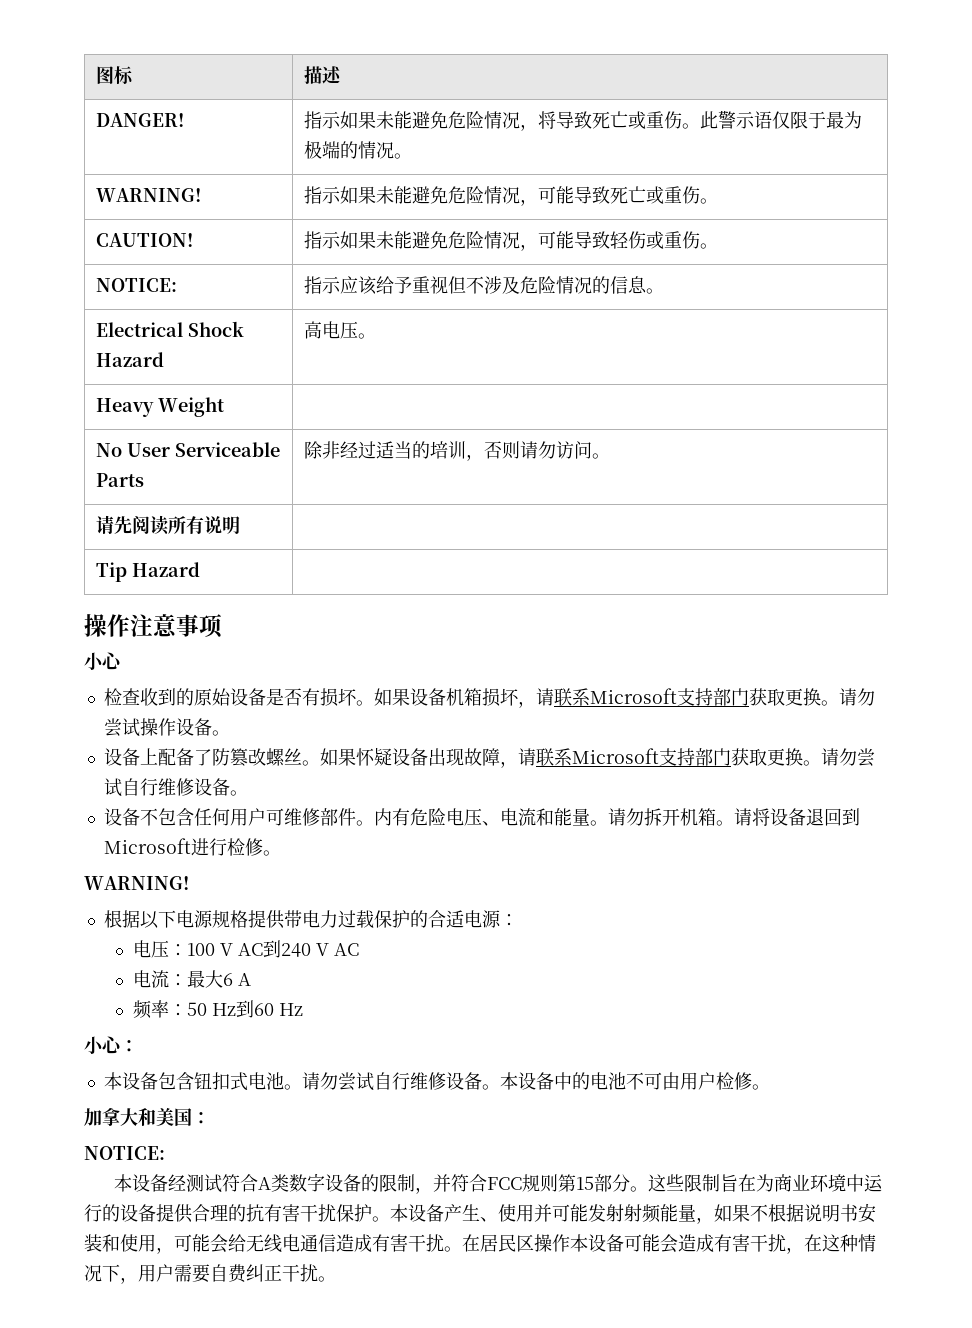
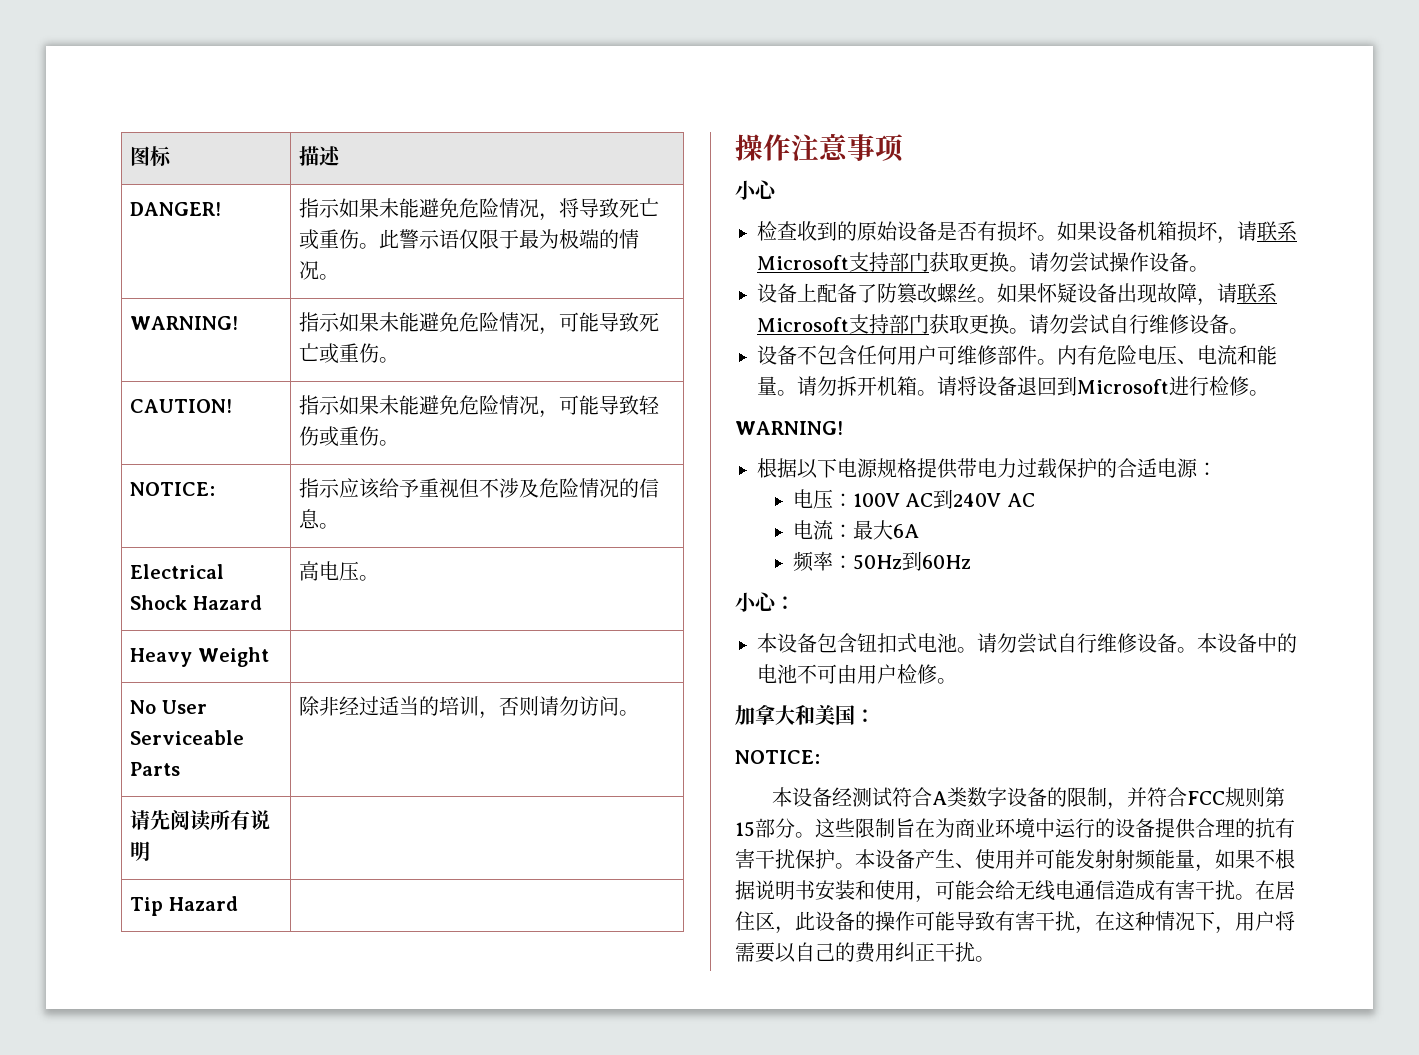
- 电压：100 V AC到240 V AC
+ 电压：100V AC到240V AC
- 电流：最大6 A
+ 电流：最大6A
- 频率：50 Hz到60 Hz
+ 频率：50Hz到60Hz
- 在居民区操作本设备可能会造成有害干扰，在这种情况下，用户需要自费纠正干扰。
+ 在居住区，此设备的操作可能导致有害干扰，在这种情况下，用户将需要以自己的费用纠正干扰。

